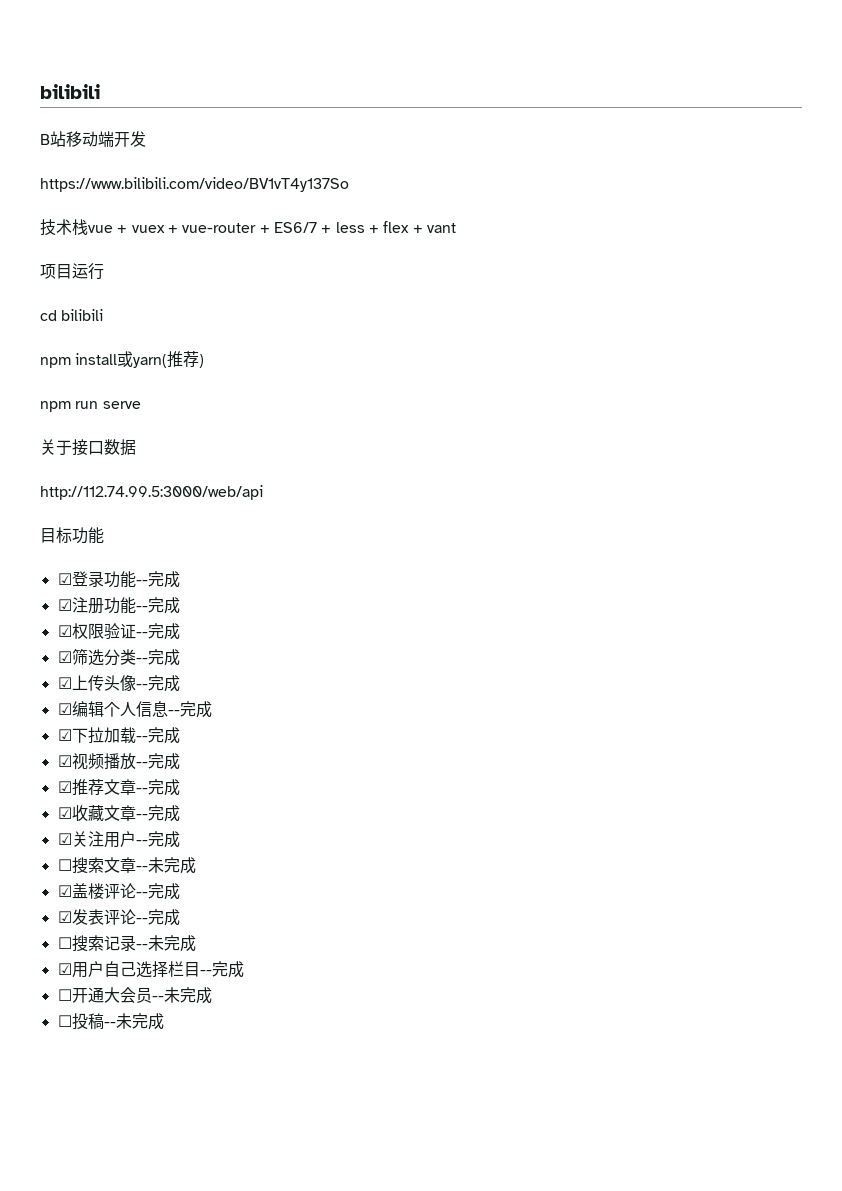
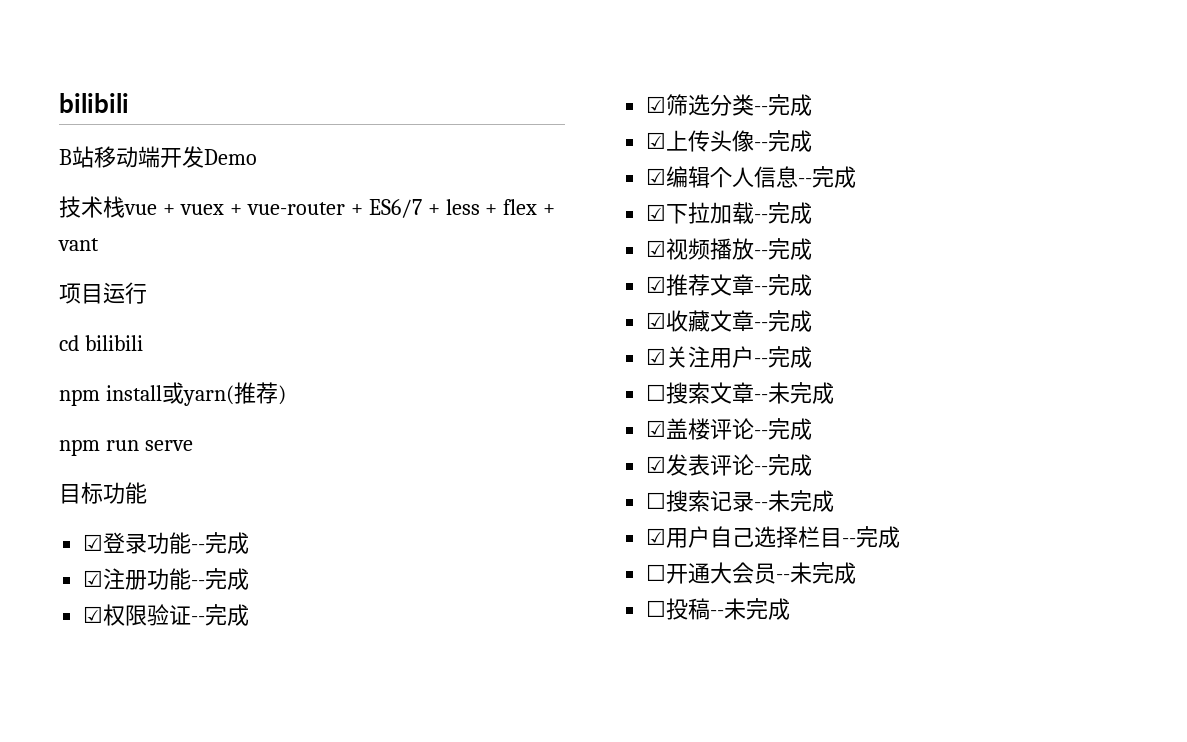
- B站移动端开发
- https://www.bilibili.com/video/BV1vT4y137So
+ B站移动端开发Demo
- 关于接口数据
- http://112.74.99.5:3000/web/api

